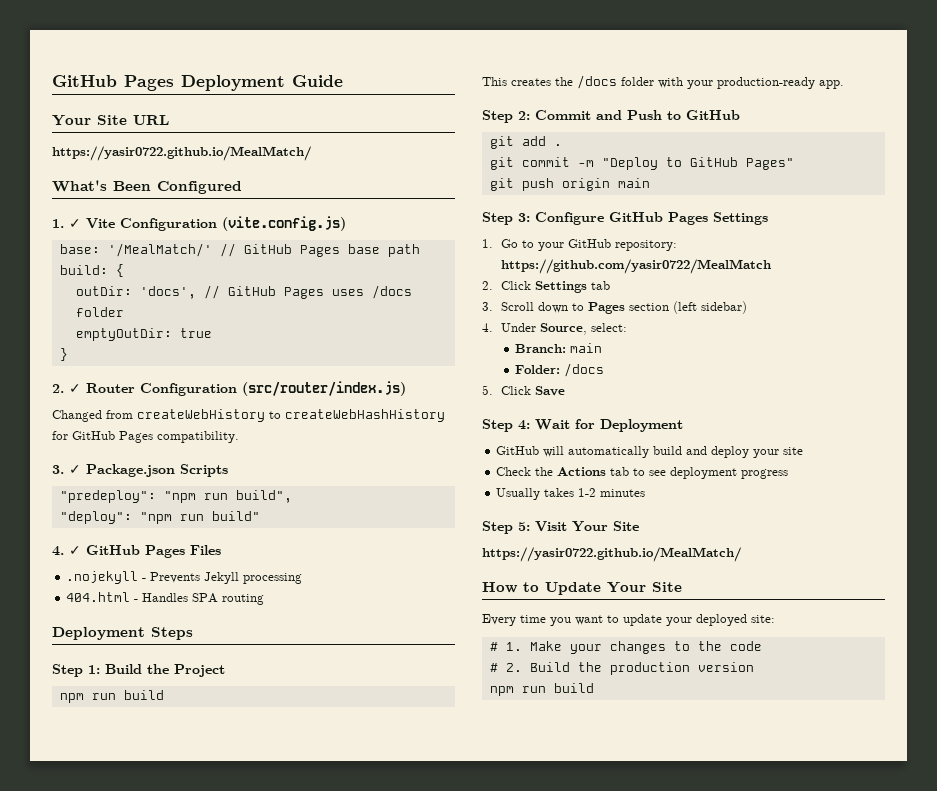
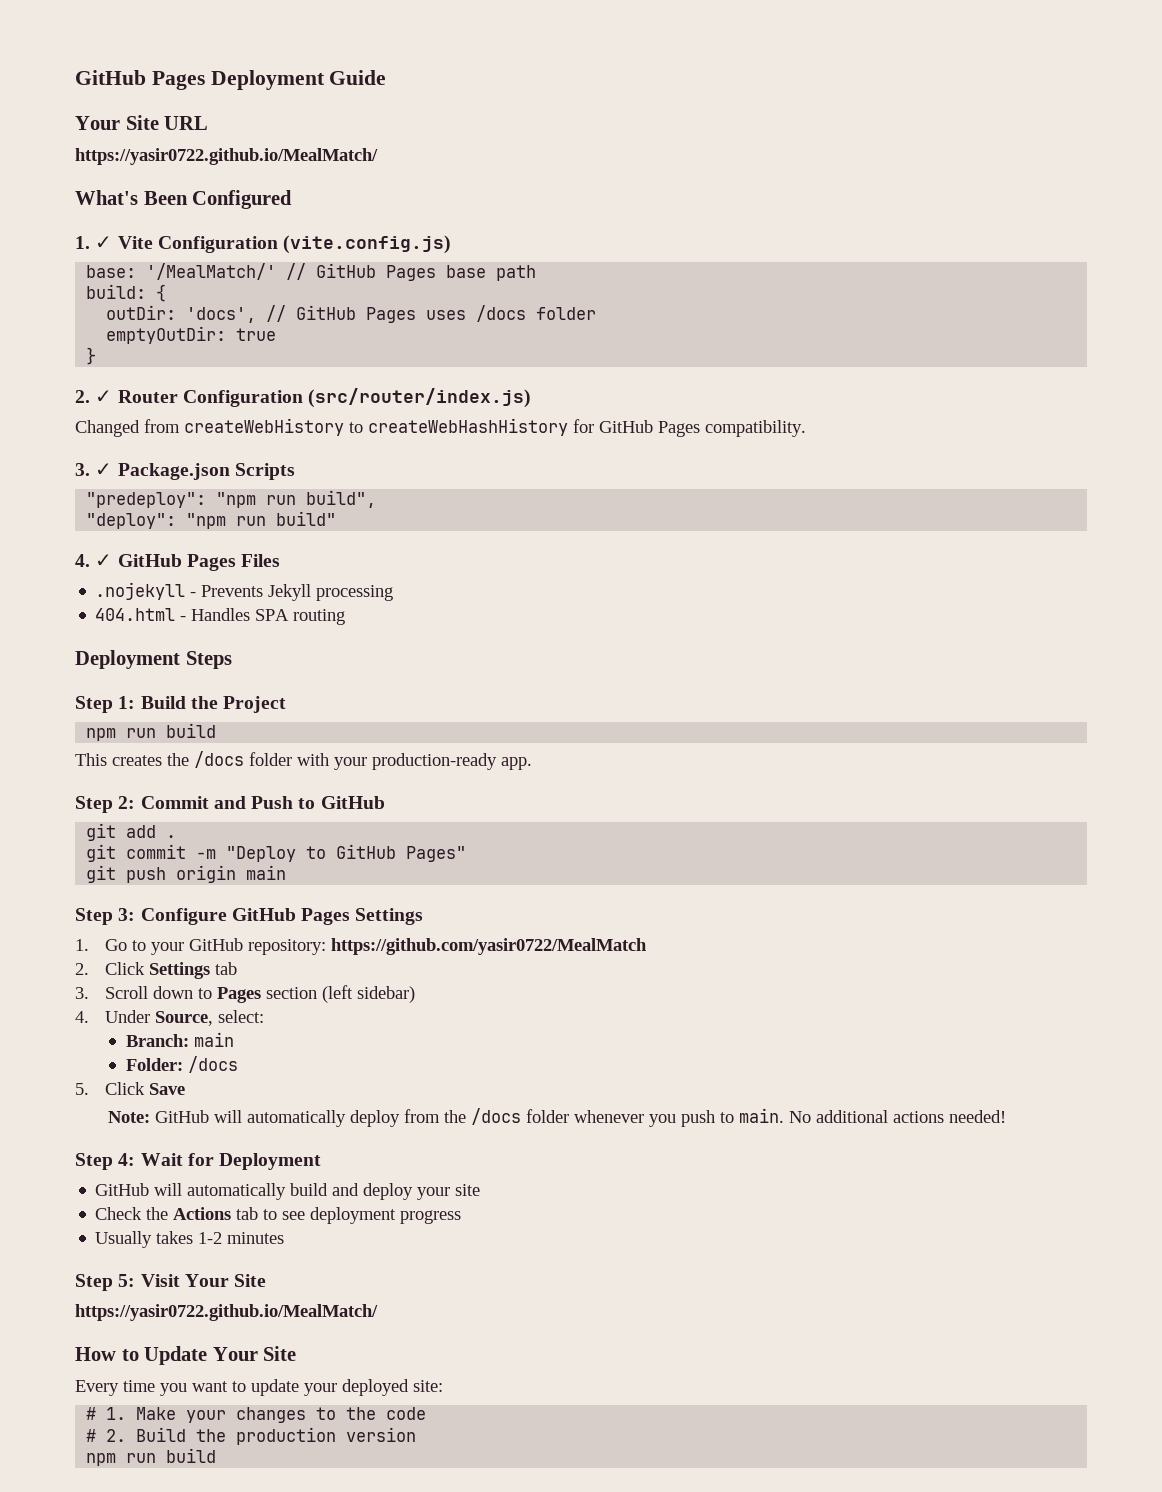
+ Note: GitHub will automatically deploy from the /docs folder whenever you push to main. No additional actions needed!

